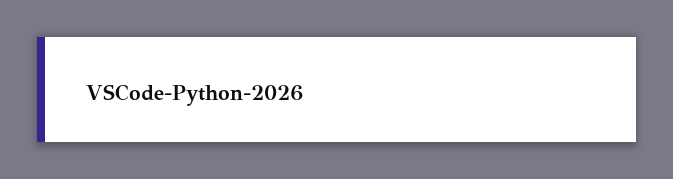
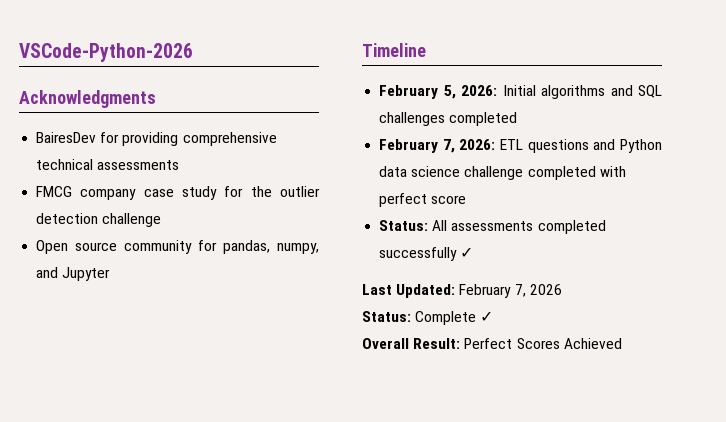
+ Acknowledgments
+ BairesDev for providing comprehensive technical assessments
+ FMCG company case study for the outlier detection challenge
+ Open source community for pandas, numpy, and Jupyter
+ Timeline
+ February 5, 2026: Initial algorithms and SQL challenges completed
+ February 7, 2026: ETL questions and Python data science challenge completed with perfect score
+ Status: All assessments completed successfully ✓
+ Last Updated: February 7, 2026
+ Status: Complete ✓
+ Overall Result: Perfect Scores Achieved

